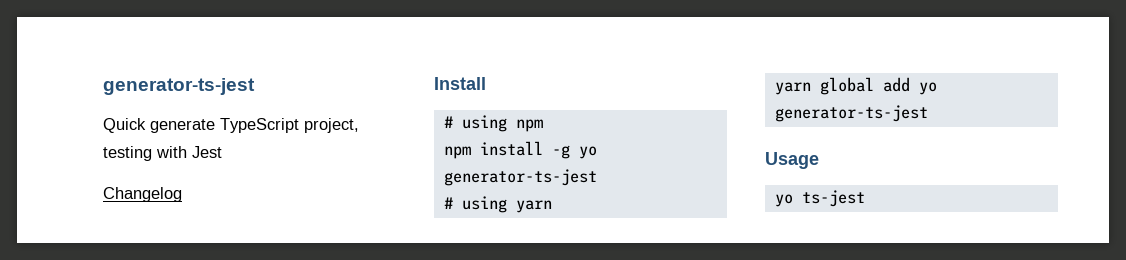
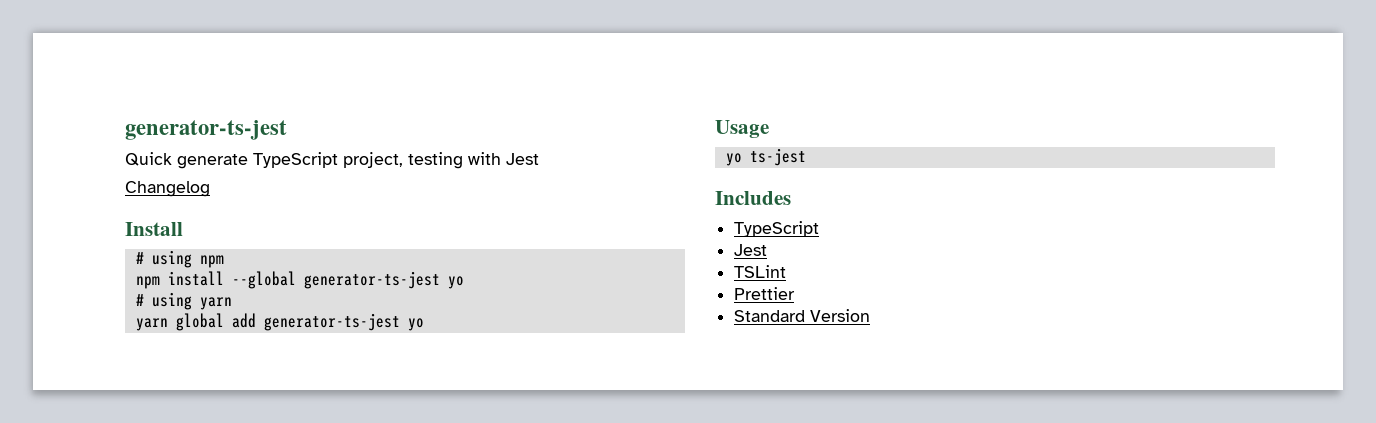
- npm install -g yo generator-ts-jest
+ npm install --global generator-ts-jest yo
- yarn global add yo generator-ts-jest
+ yarn global add generator-ts-jest yo
+ Includes
+ TypeScript
+ Jest
+ TSLint
+ Prettier
+ Standard Version

